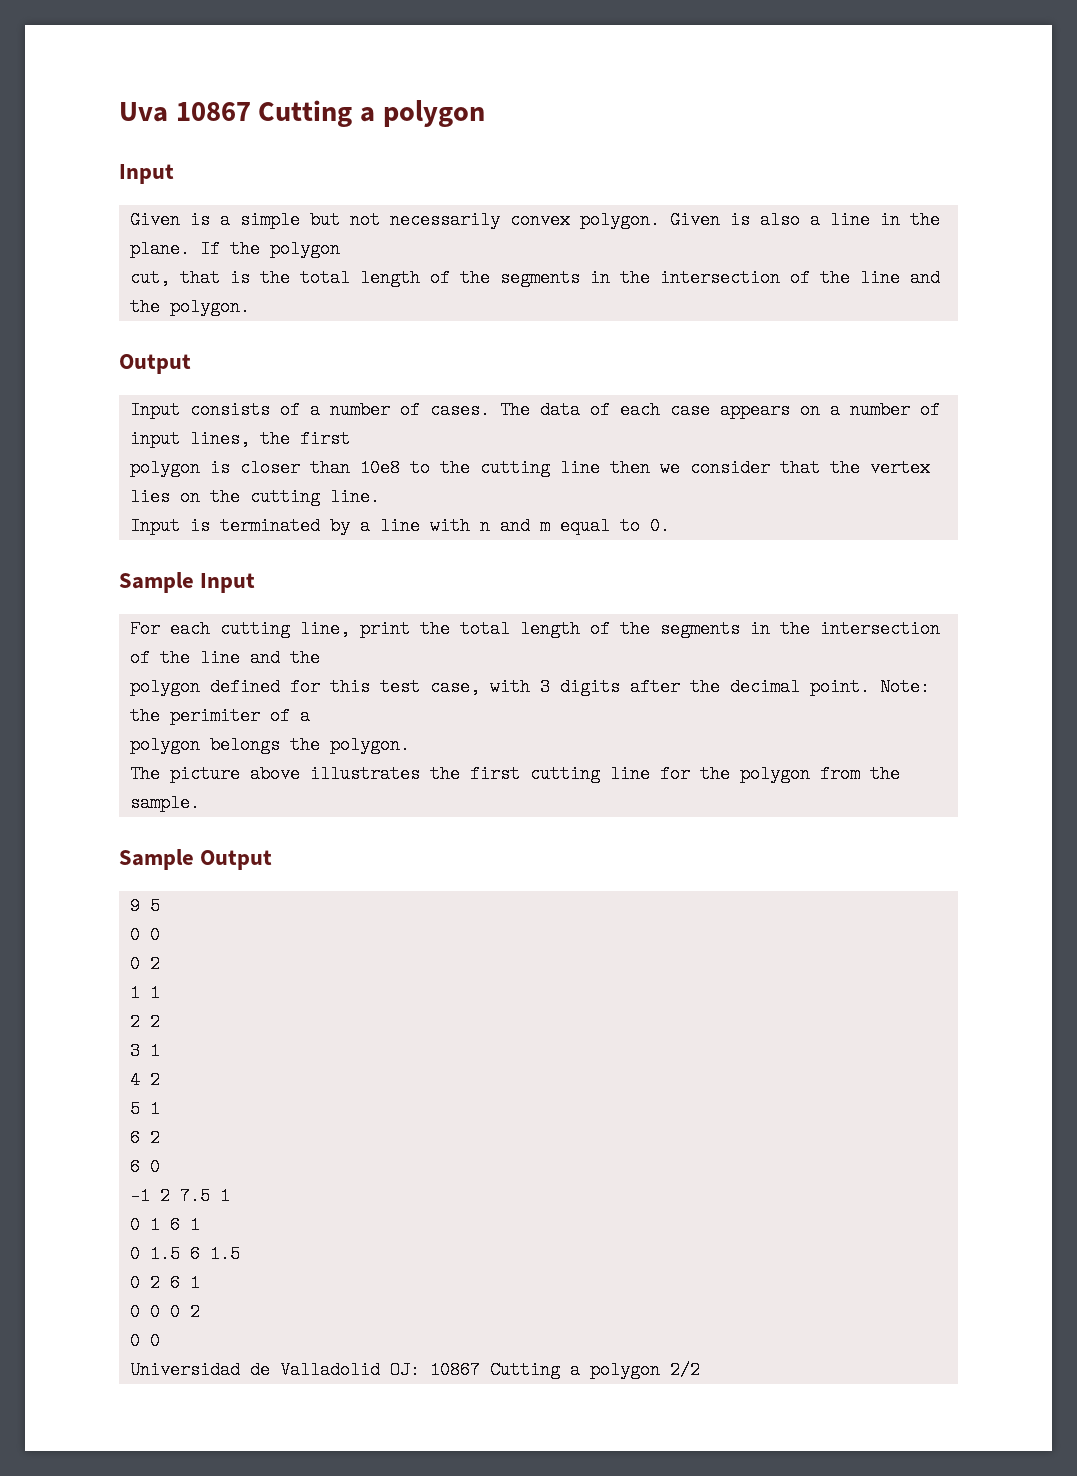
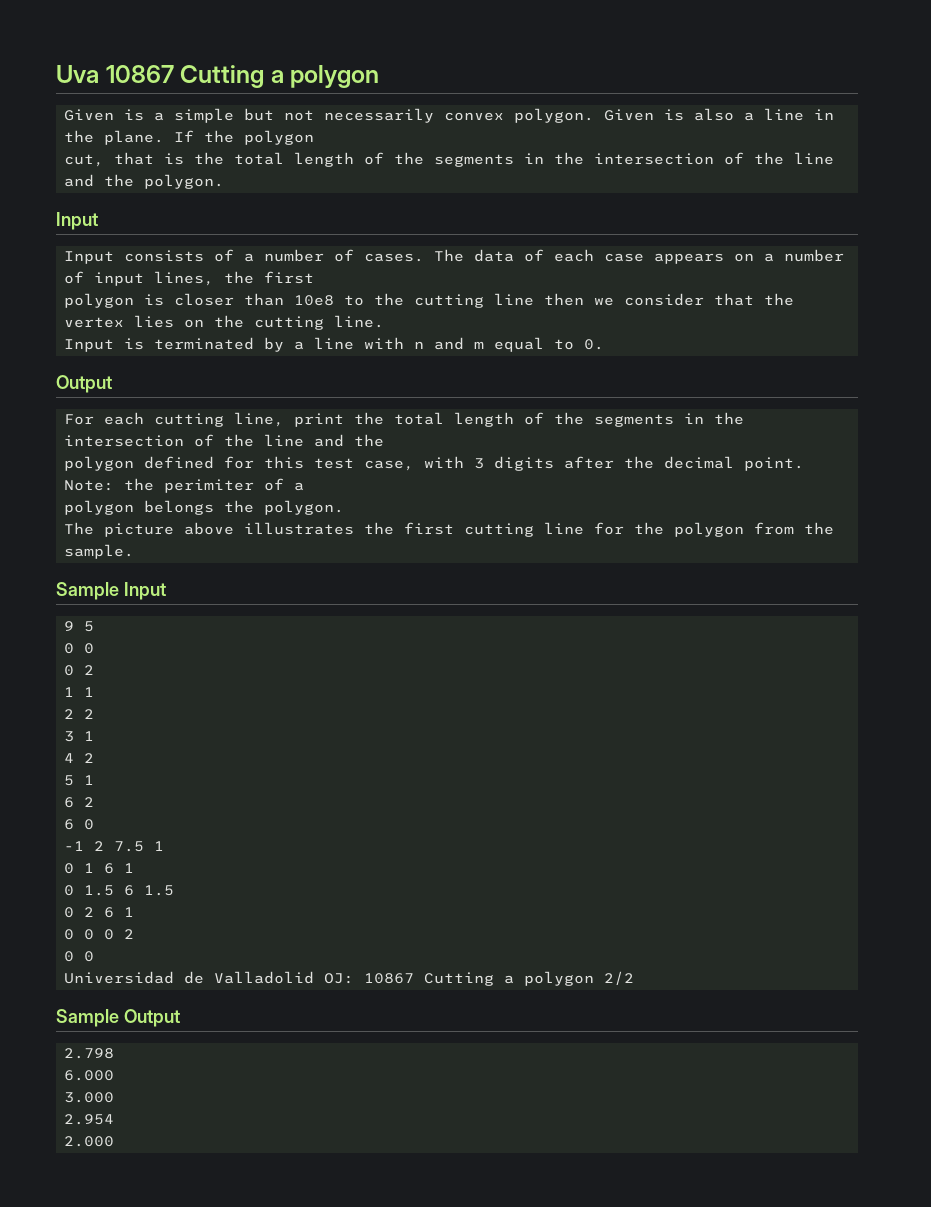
  Uva 10867 Cutting a polygon
- Input
  cut, that is the total length of the segments in the intersection of the line and the polygon.
- Output
+ Input
  Input is terminated by a line with n and m equal to 0.
- Sample Input
+ Output
- Sample Output
+ Sample Input
+ Sample Output
+ 2.798
+ 6.000
+ 3.000
+ 2.954
+ 2.000

